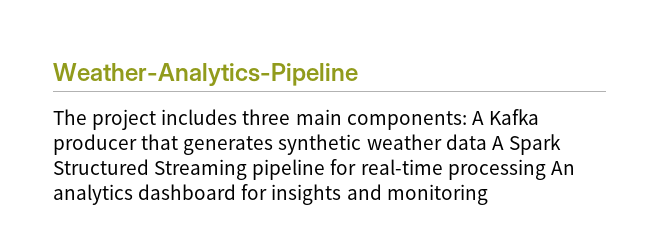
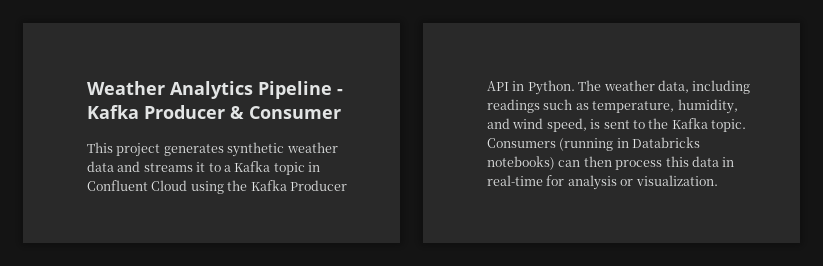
- Weather-Analytics-Pipeline
- The project includes three main components: A Kafka producer that generates synthetic weather data A Spark Structured Streaming pipeline for real-time processing An analytics dashboard for insights and monitoring
+ Weather Analytics Pipeline - Kafka Producer & Consumer
+ This project generates synthetic weather data and streams it to a Kafka topic in Confluent Cloud using the Kafka Producer API in Python. The weather data, including readings such as temperature, humidity, and wind speed, is sent to the Kafka topic. Consumers (running in Databricks notebooks) can then process this data in real-time for analysis or visualization.

